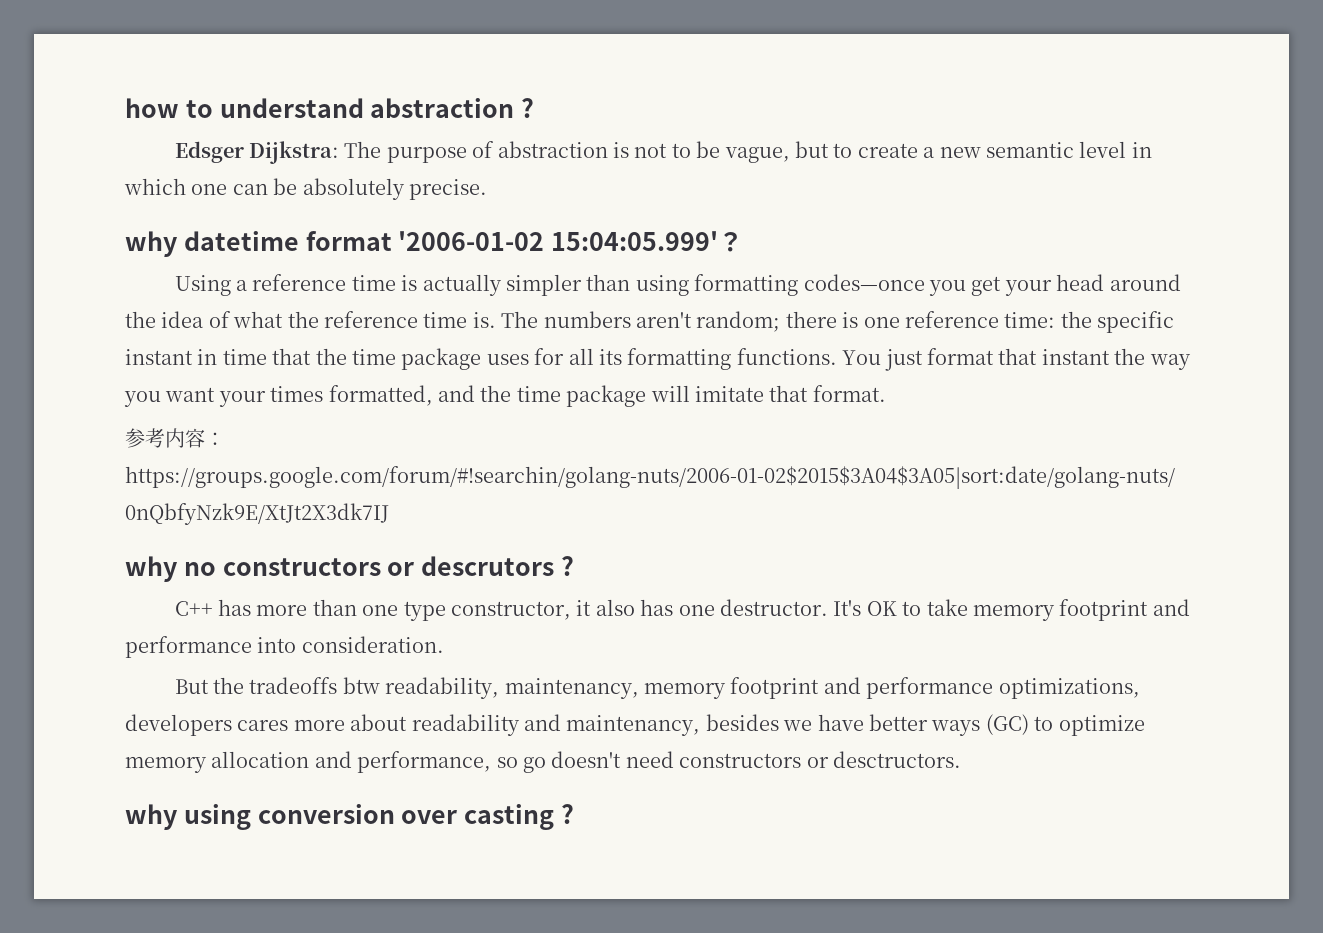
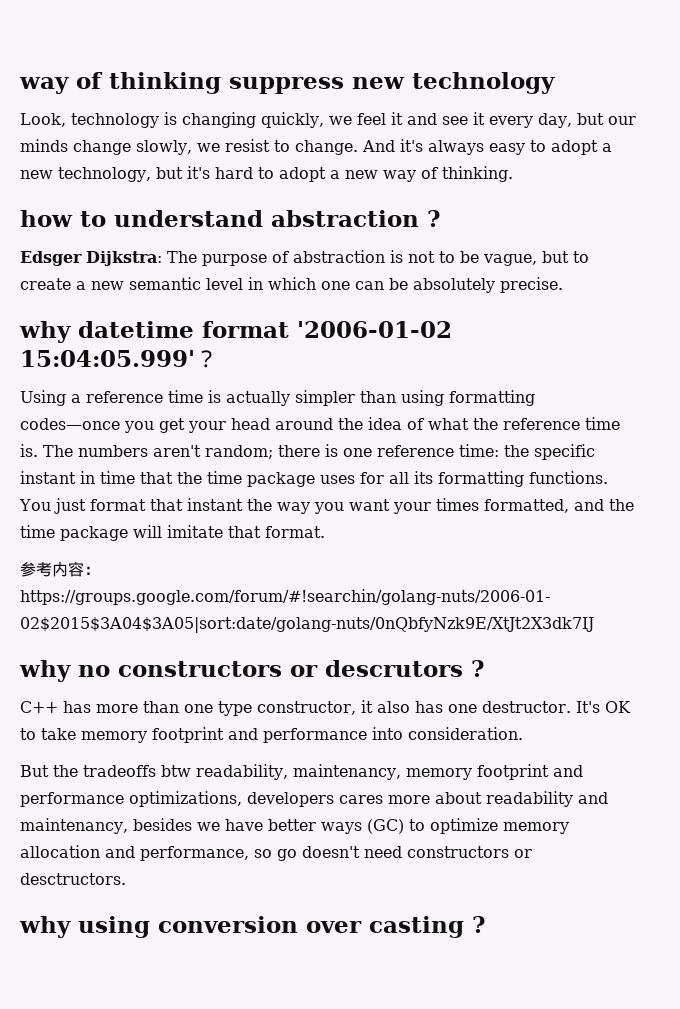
+ way of thinking suppress new technology
+ Look, technology is changing quickly, we feel it and see it every day, but our minds change slowly, we resist to change. And it's always easy to adopt a new technology, but it's hard to adopt a new way of thinking.

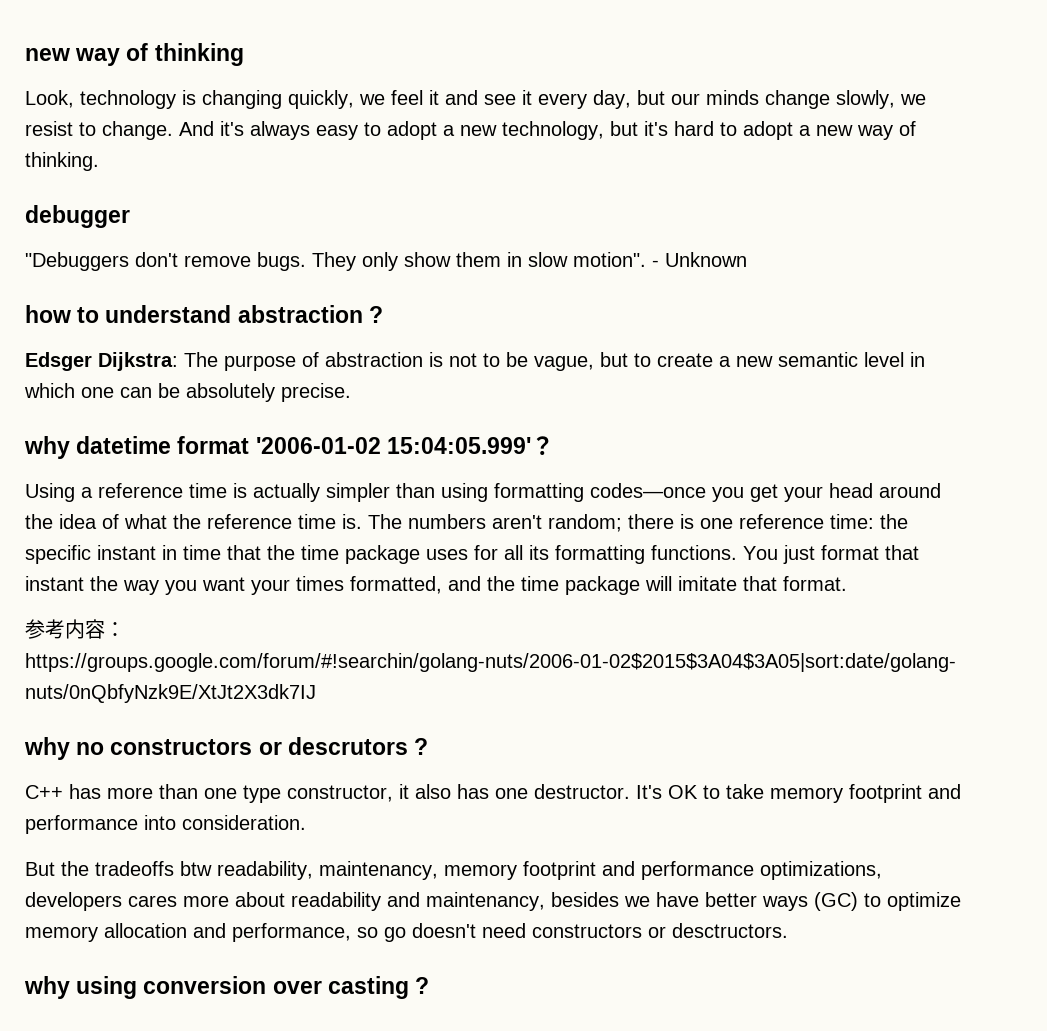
- way of thinking suppress new technology
+ new way of thinking
+ debugger
+ "Debuggers don't remove bugs. They only show them in slow motion". - Unknown

